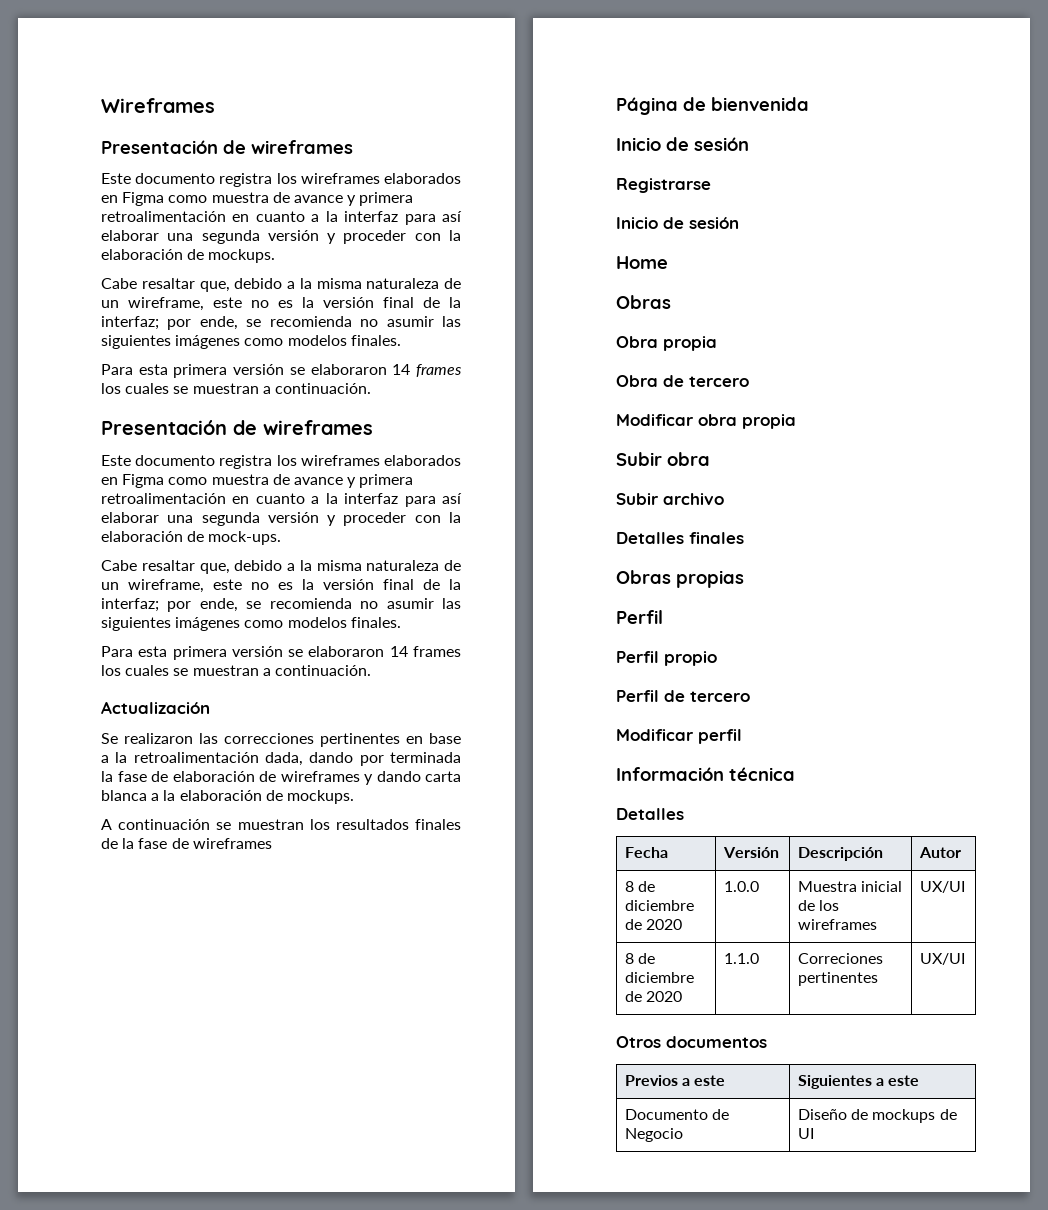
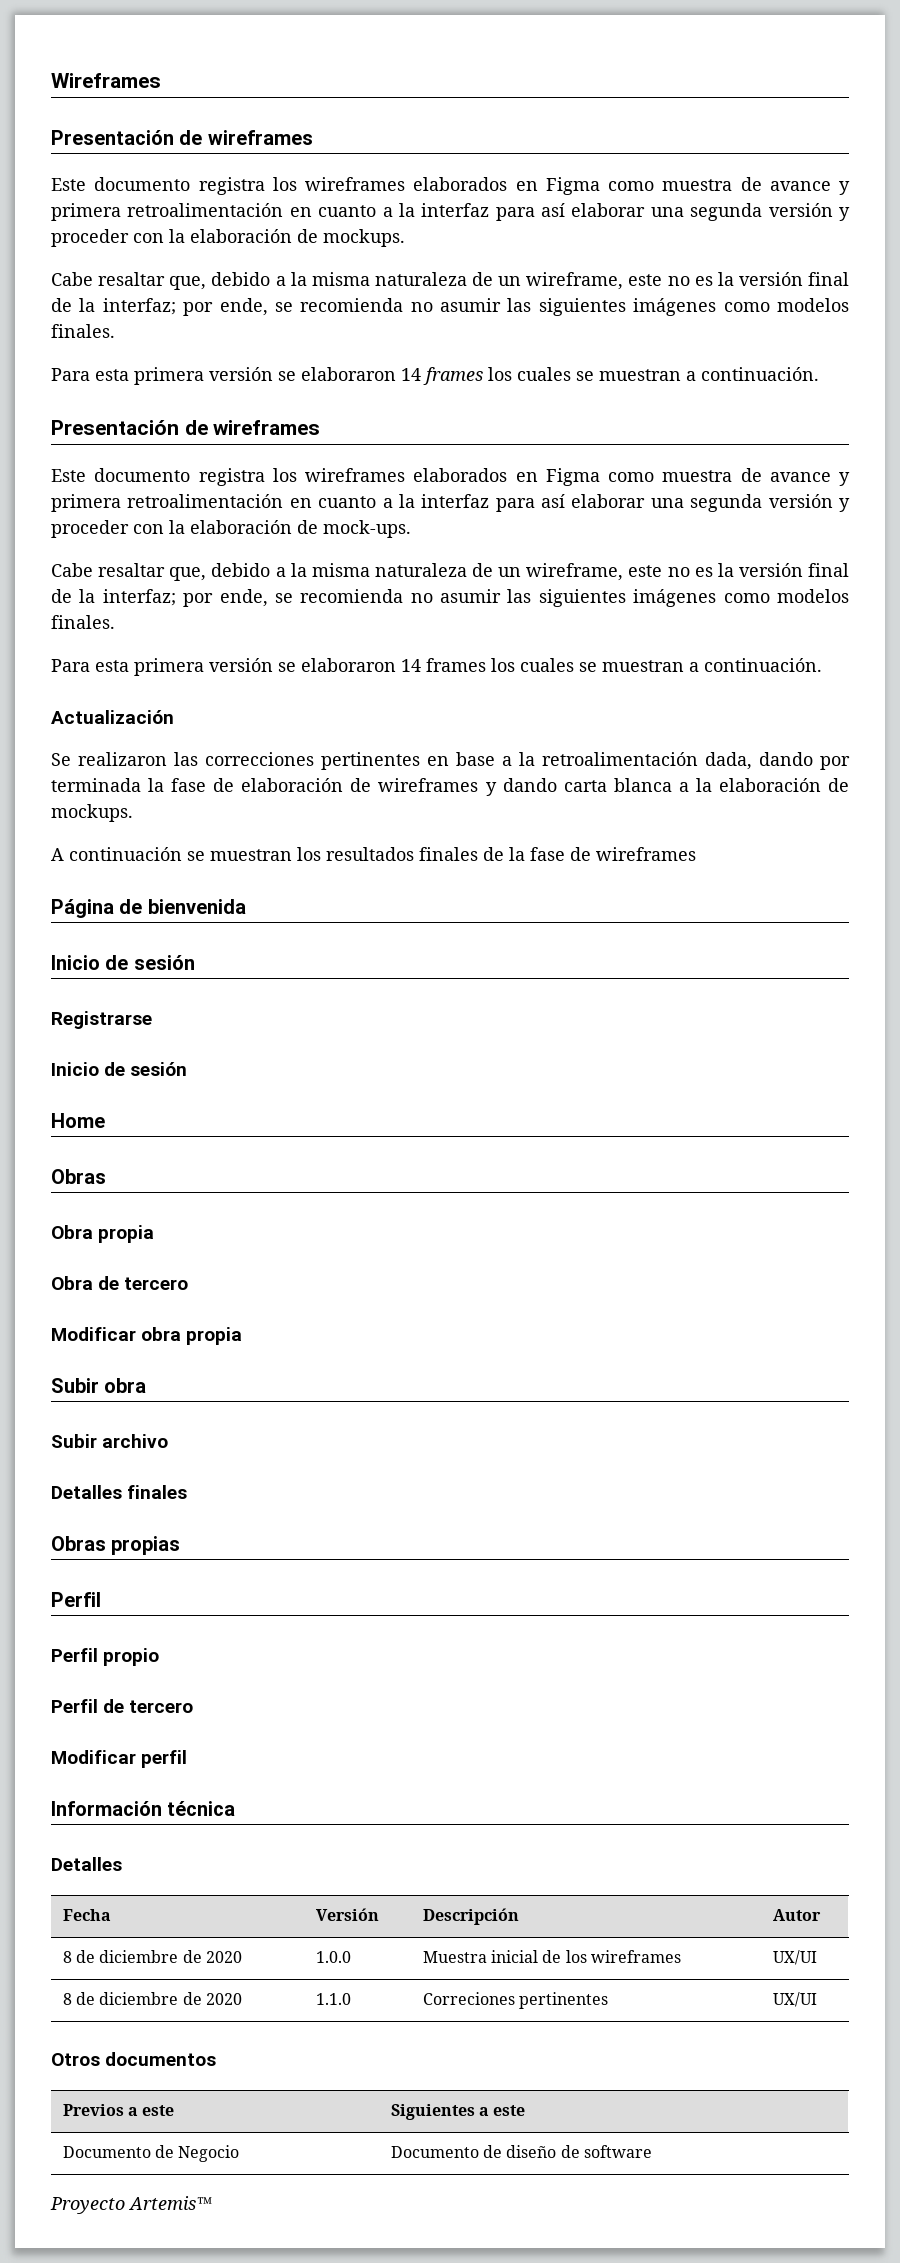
- Documento de Negocio | Diseño de mockups de UI
+ Documento de Negocio | Documento de diseño de software
+ Proyecto Artemis™

